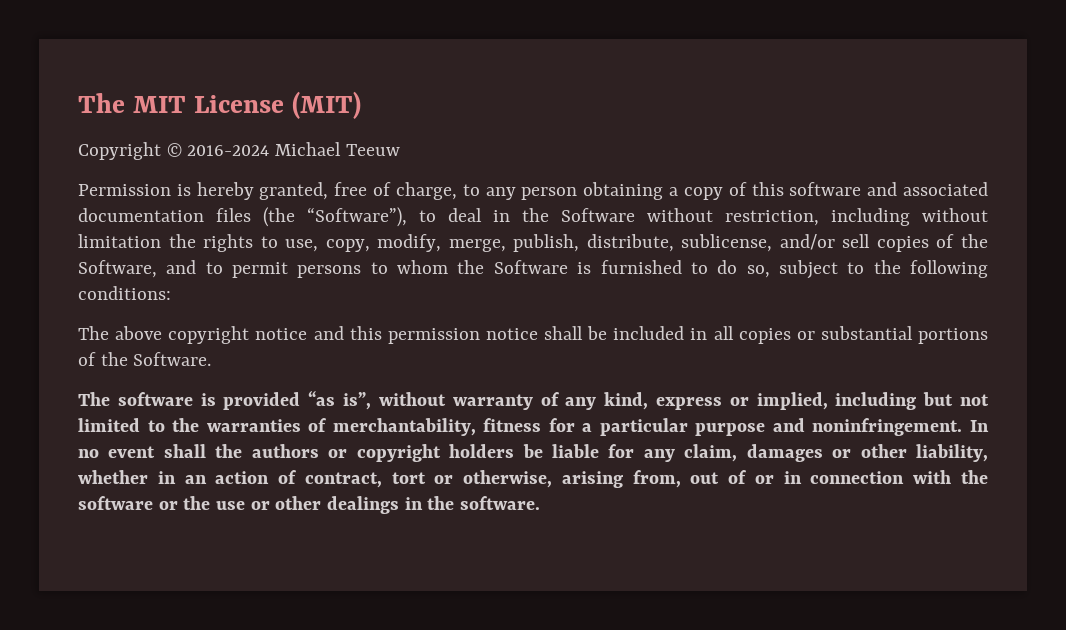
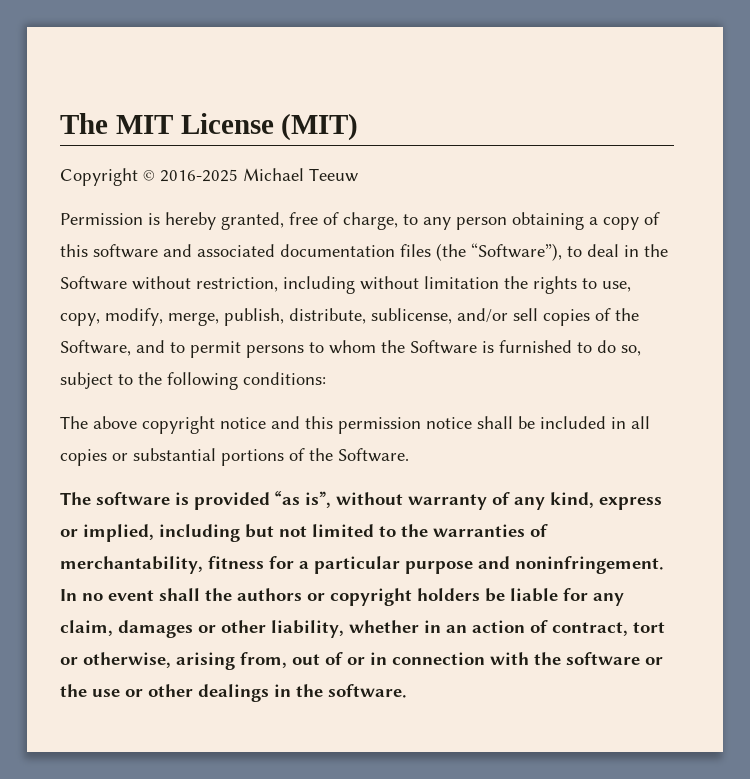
- Copyright © 2016-2024 Michael Teeuw
+ Copyright © 2016-2025 Michael Teeuw

